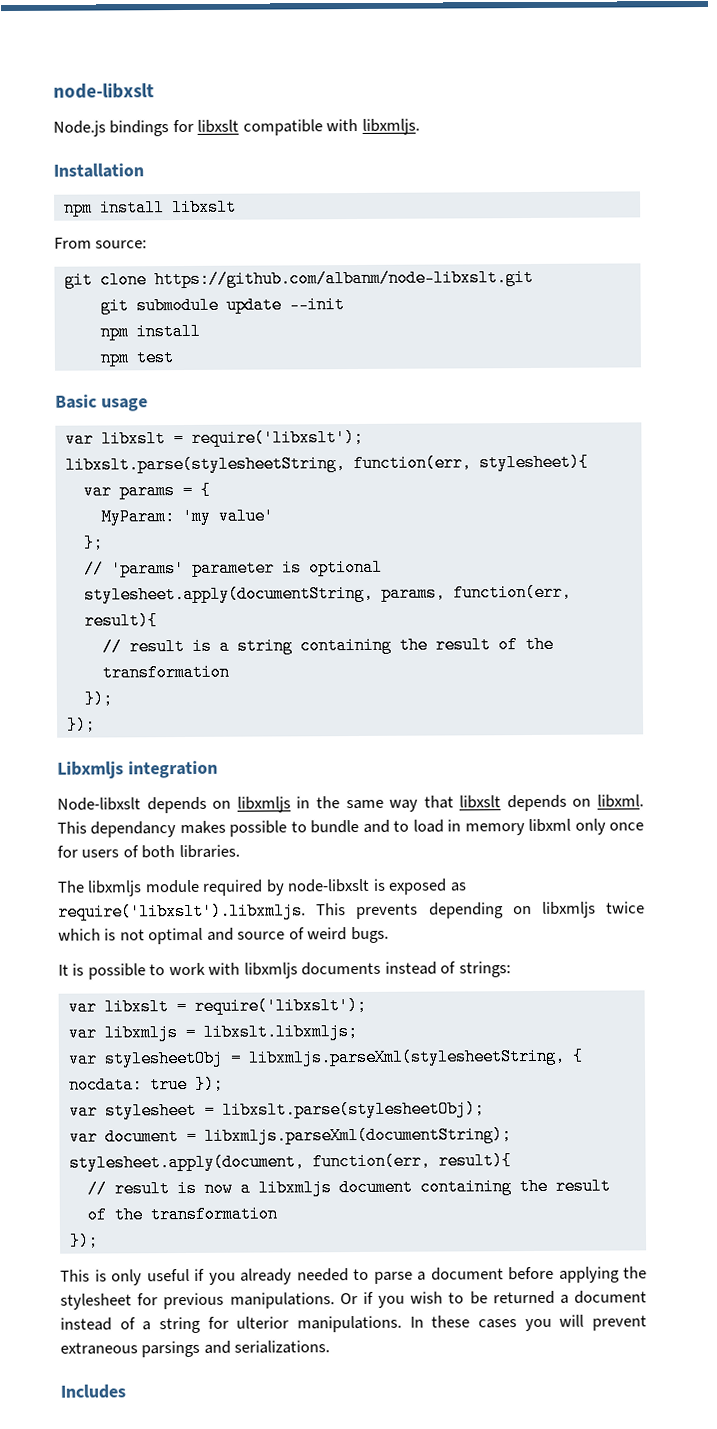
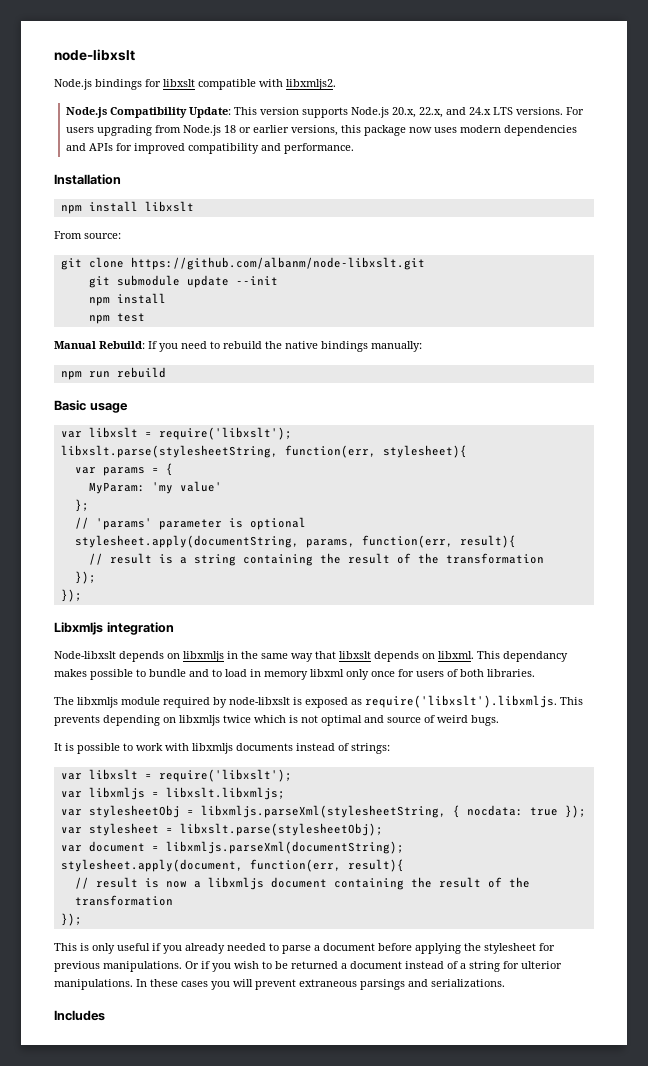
- Node.js bindings for libxslt compatible with libxmljs.
+ Node.js bindings for libxslt compatible with libxmljs2.
+ Node.js Compatibility Update: This version supports Node.js 20.x, 22.x, and 24.x LTS versions. For users upgrading from Node.js 18 or earlier versions, this package now uses modern dependencies and APIs for improved compatibility and performance.
+ Manual Rebuild: If you need to rebuild the native bindings manually:
+ npm run rebuild

